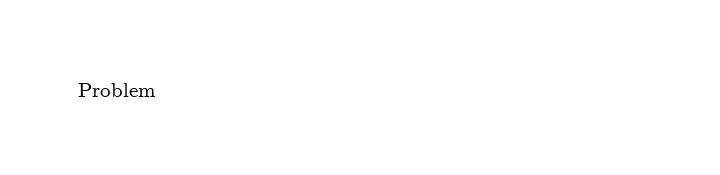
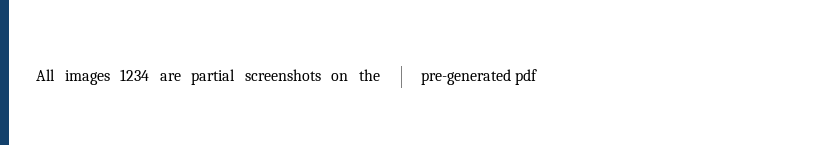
- Problem
+ All images 1234 are partial screenshots on the pre-generated pdf

